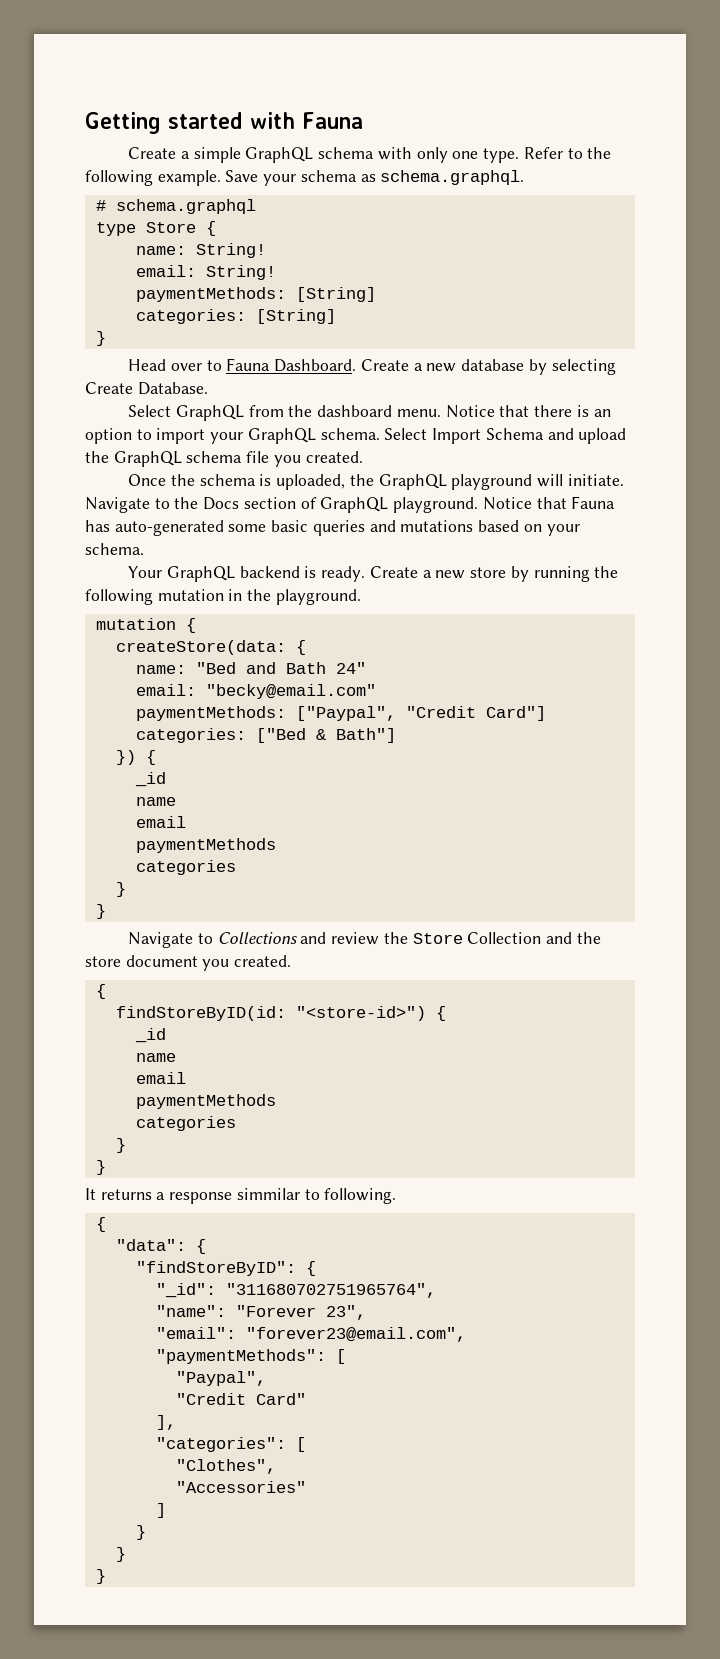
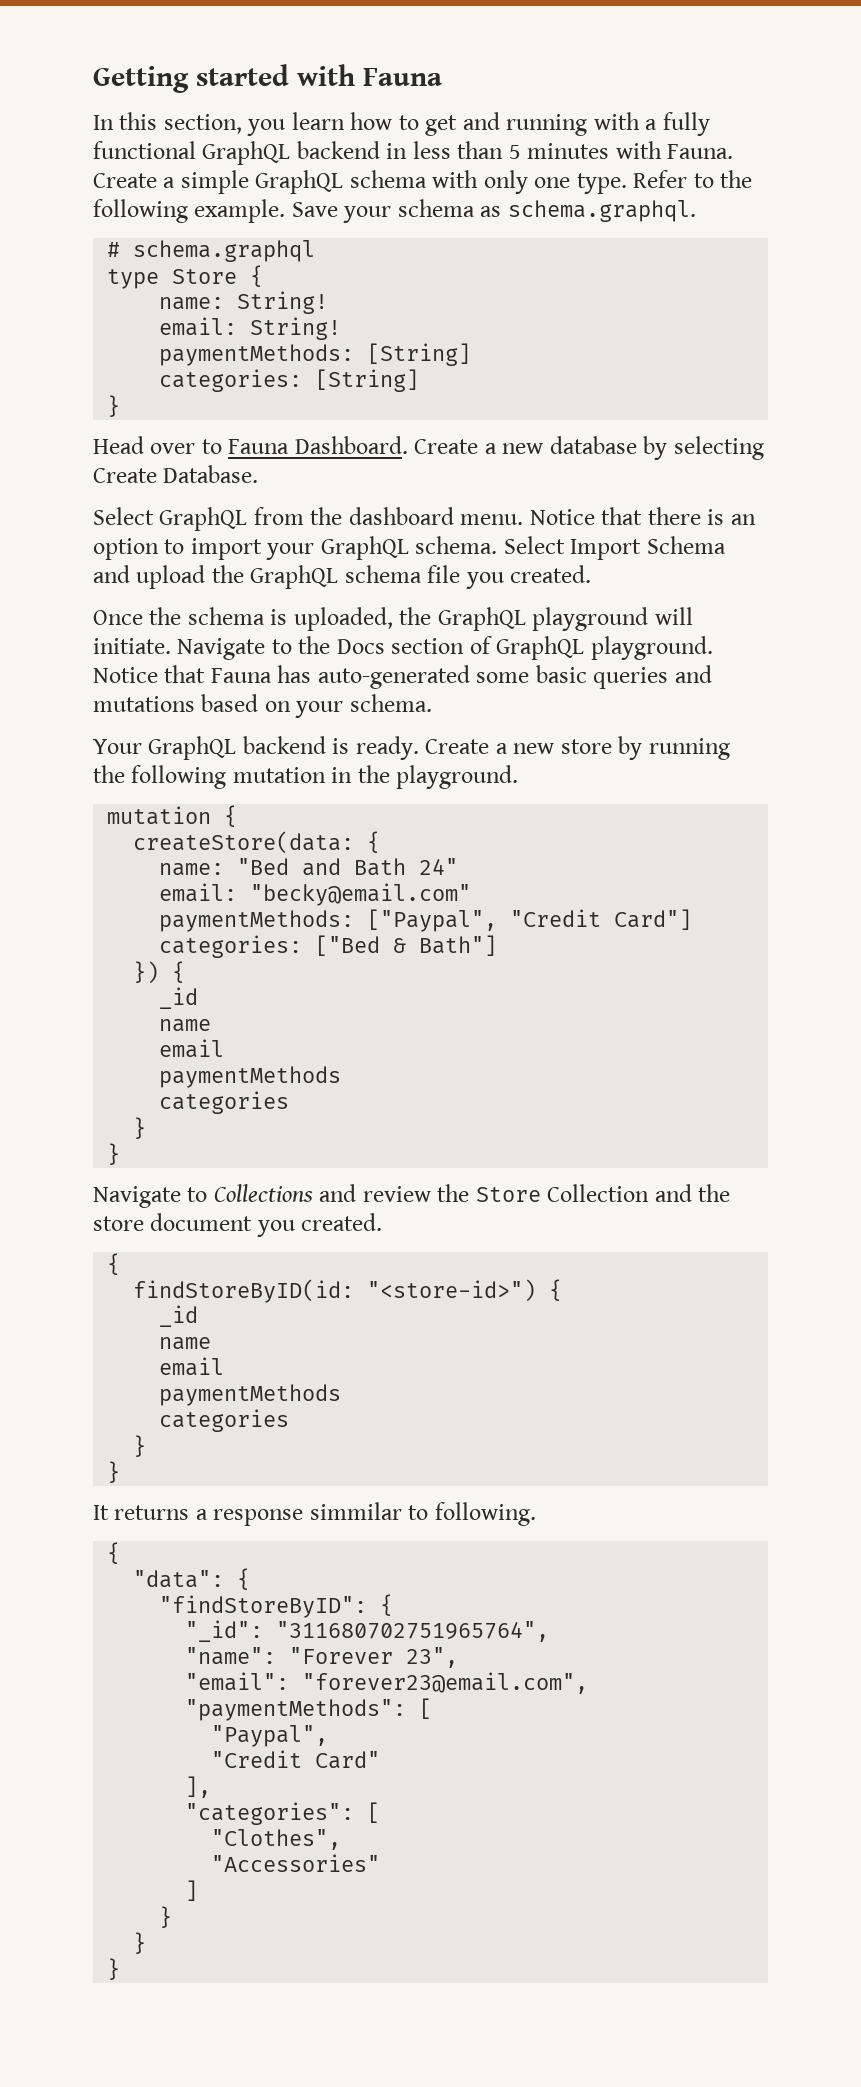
+ In this section, you learn how to get and running with a fully functional GraphQL backend in less than 5 minutes with Fauna.

